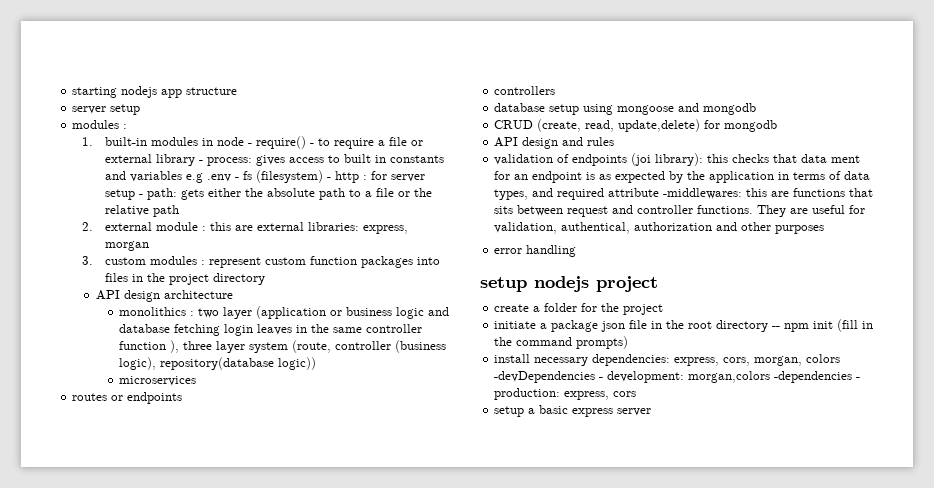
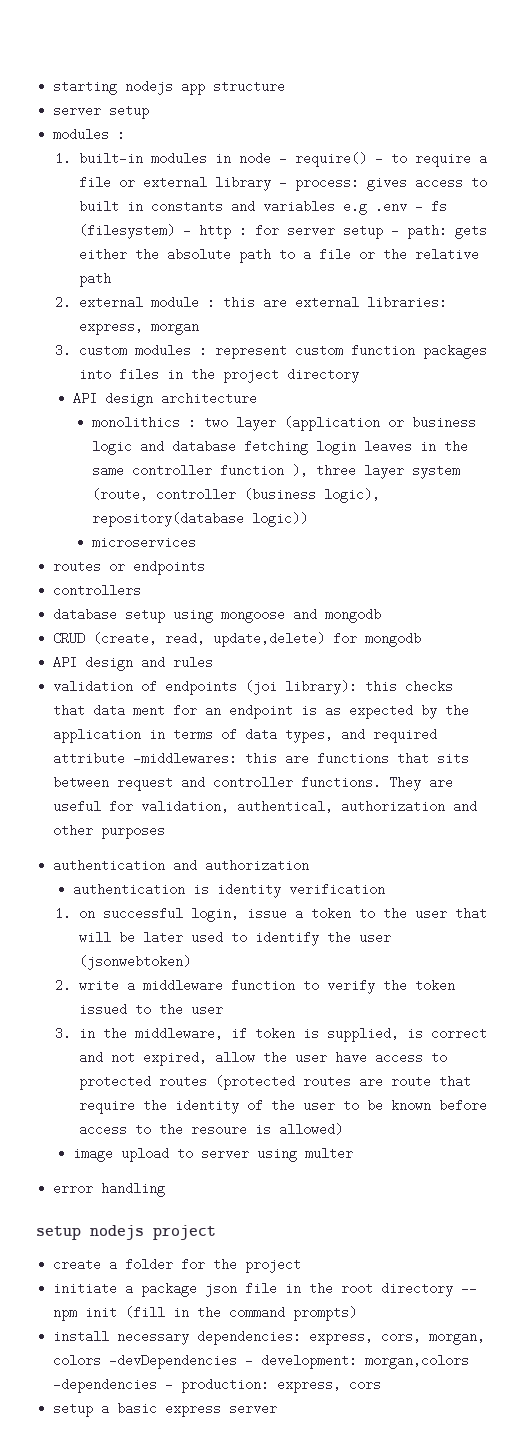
+ authentication and authorization
+ authentication is identity verification
+ 1. on successful login, issue a token to the user that will be later used to identify the user (jsonwebtoken)
+ 2. write a middleware function to verify the token issued to the user
+ 3. in the middleware, if token is supplied, is correct and not expired, allow the user have access to protected routes (protected routes are route that require the identity of the user to be known before access to the resoure is allowed)
+ image upload to server using multer

